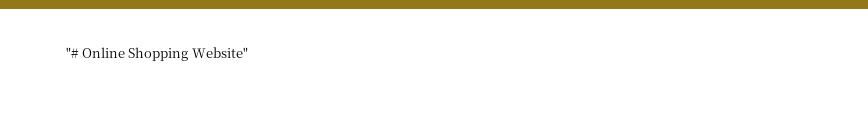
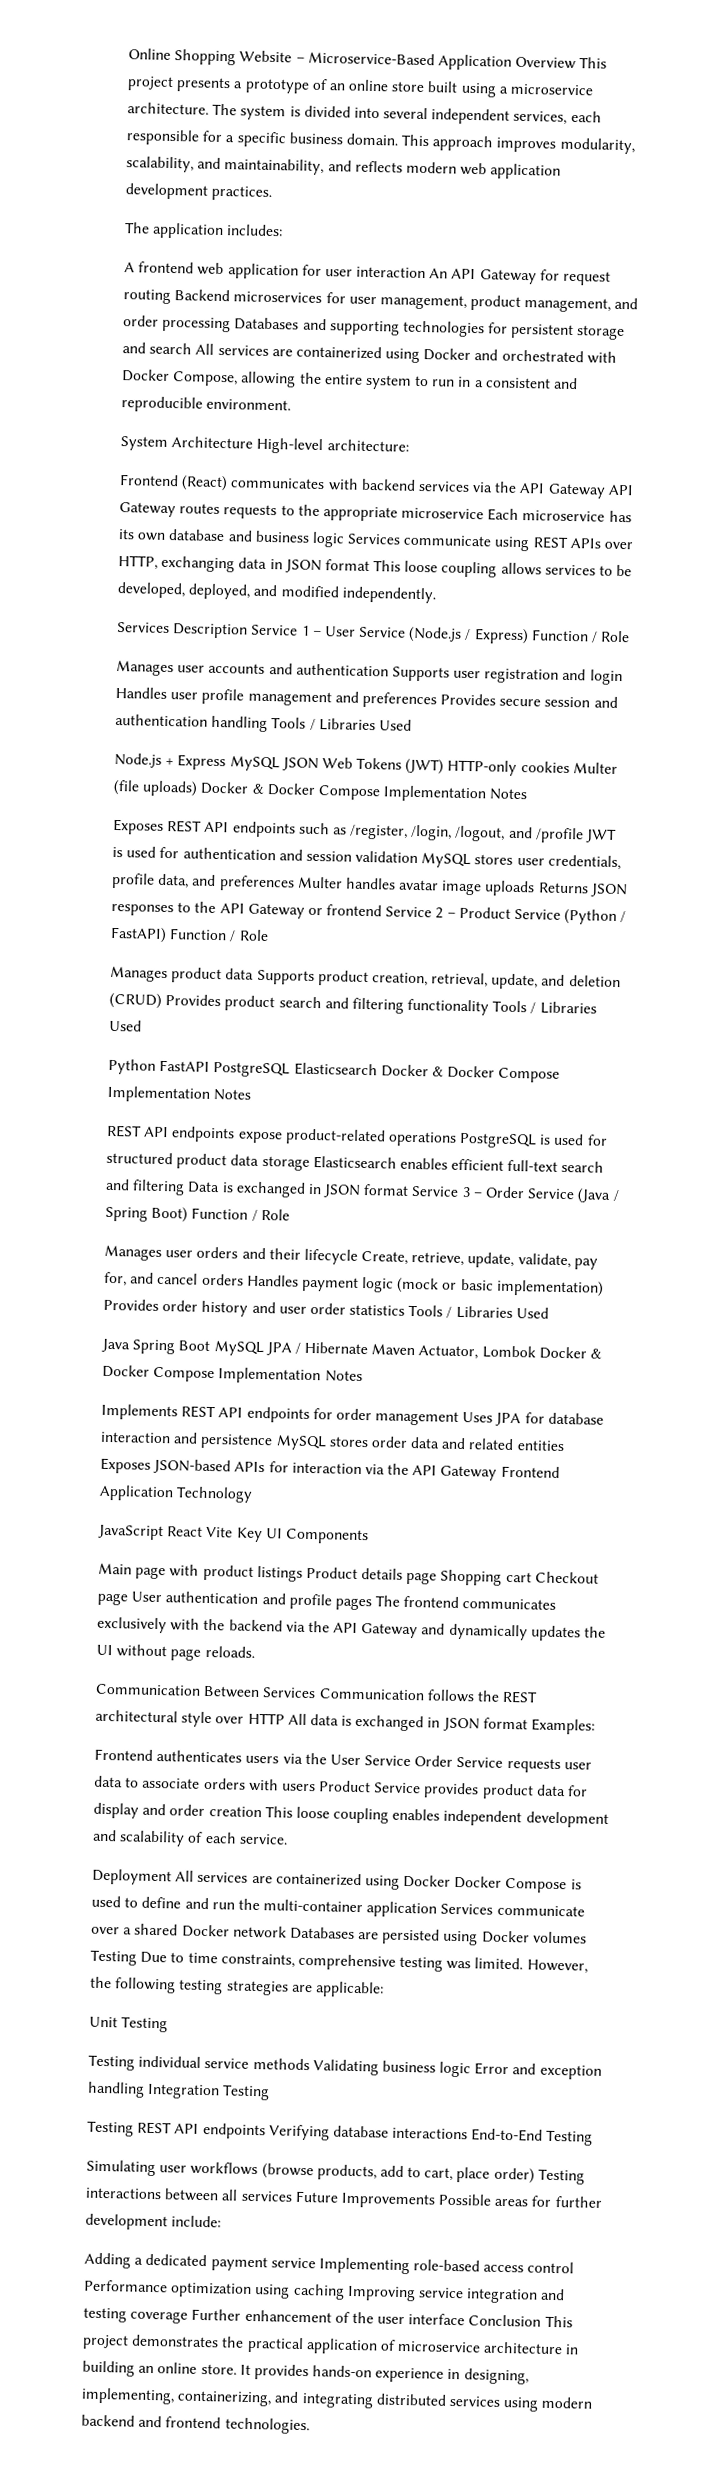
- "# Online Shopping Website"
+ Online Shopping Website – Microservice-Based Application Overview This project presents a prototype of an online store built using a microservice architecture. The system is divided into several independent services, each responsible for a specific business domain. This approach improves modularity, scalability, and maintainability, and reflects modern web application development practices.
+ The application includes:
+ A frontend web application for user interaction An API Gateway for request routing Backend microservices for user management, product management, and order processing Databases and supporting technologies for persistent storage and search All services are containerized using Docker and orchestrated with Docker Compose, allowing the entire system to run in a consistent and reproducible environment.
+ System Architecture High-level architecture:
+ Frontend (React) communicates with backend services via the API Gateway API Gateway routes requests to the appropriate microservice Each microservice has its own database and business logic Services communicate using REST APIs over HTTP, exchanging data in JSON format This loose coupling allows services to be developed, deployed, and modified independently.
+ Services Description Service 1 – User Service (Node.js / Express) Function / Role
+ Manages user accounts and authentication Supports user registration and login Handles user profile management and preferences Provides secure session and authentication handling Tools / Libraries Used
+ Node.js + Express MySQL JSON Web Tokens (JWT) HTTP-only cookies Multer (file uploads) Docker & Docker Compose Implementation Notes
+ Exposes REST API endpoints such as /register, /login, /logout, and /profile JWT is used for authentication and session validation MySQL stores user credentials, profile data, and preferences Multer handles avatar image uploads Returns JSON responses to the API Gateway or frontend Service 2 – Product Service (Python / FastAPI) Function / Role
+ Manages product data Supports product creation, retrieval, update, and deletion (CRUD) Provides product search and filtering functionality Tools / Libraries Used
+ Python FastAPI PostgreSQL Elasticsearch Docker & Docker Compose Implementation Notes
+ REST API endpoints expose product-related operations PostgreSQL is used for structured product data storage Elasticsearch enables efficient full-text search and filtering Data is exchanged in JSON format Service 3 – Order Service (Java / Spring Boot) Function / Role
+ Manages user orders and their lifecycle Create, retrieve, update, validate, pay for, and cancel orders Handles payment logic (mock or basic implementation) Provides order history and user order statistics Tools / Libraries Used
+ Java Spring Boot MySQL JPA / Hibernate Maven Actuator, Lombok Docker & Docker Compose Implementation Notes
+ Implements REST API endpoints for order management Uses JPA for database interaction and persistence MySQL stores order data and related entities Exposes JSON-based APIs for interaction via the API Gateway Frontend Application Technology
+ JavaScript React Vite Key UI Components
+ Main page with product listings Product details page Shopping cart Checkout page User authentication and profile pages The frontend communicates exclusively with the backend via the API Gateway and dynamically updates the UI without page reloads.
+ Communication Between Services Communication follows the REST architectural style over HTTP All data is exchanged in JSON format Examples:
+ Frontend authenticates users via the User Service Order Service requests user data to associate orders with users Product Service provides product data for display and order creation This loose coupling enables independent development and scalability of each service.
+ Deployment All services are containerized using Docker Docker Compose is used to define and run the multi-container application Services communicate over a shared Docker network Databases are persisted using Docker volumes Testing Due to time constraints, comprehensive testing was limited. However, the following testing strategies are applicable:
+ Unit Testing
+ Testing individual service methods Validating business logic Error and exception handling Integration Testing
+ Testing REST API endpoints Verifying database interactions End-to-End Testing
+ Simulating user workflows (browse products, add to cart, place order) Testing interactions between all services Future Improvements Possible areas for further development include:
+ Adding a dedicated payment service Implementing role-based access control Performance optimization using caching Improving service integration and testing coverage Further enhancement of the user interface Conclusion This project demonstrates the practical application of microservice architecture in building an online store. It provides hands-on experience in designing, implementing, containerizing, and integrating distributed services using modern backend and frontend technologies.

